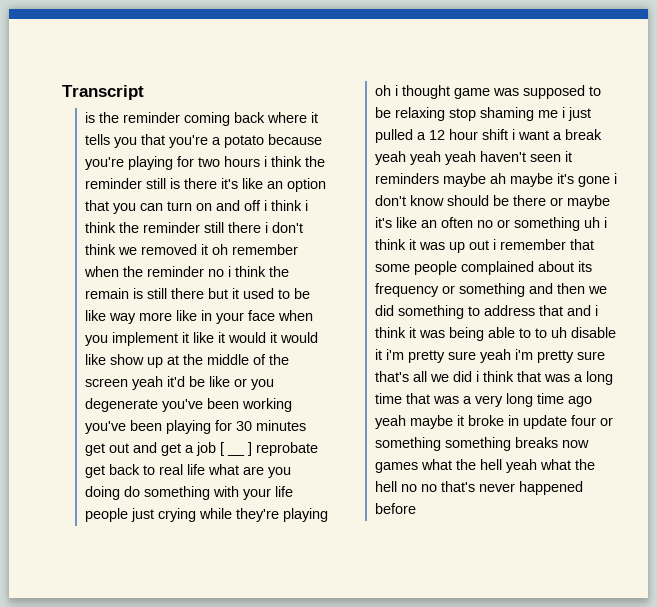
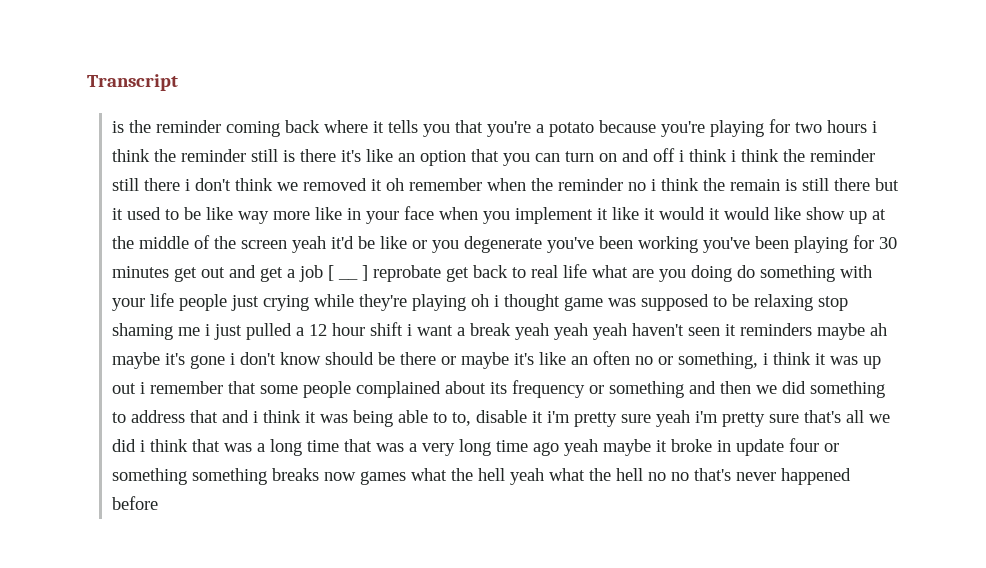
- is the reminder coming back where it tells you that you're a potato because you're playing for two hours i think the reminder still is there it's like an option that you can turn on and off i think i think the reminder still there i don't think we removed it oh remember when the reminder no i think the remain is still there but it used to be like way more like in your face when you implement it like it would it would like show up at the middle of the screen yeah it'd be like or you degenerate you've been working you've been playing for 30 minutes get out and get a job [ __ ] reprobate get back to real life what are you doing do something with your life people just crying while they're playing oh i thought game was supposed to be relaxing stop shaming me i just pulled a 12 hour shift i want a break yeah yeah yeah haven't seen it reminders maybe ah maybe it's gone i don't know should be there or maybe it's like an often no or something uh i think it was up out i remember that some people complained about its frequency or something and then we did something to address that and i think it was being able to to uh disable it i'm pretty sure yeah i'm pretty sure that's all we did i think that was a long time that was a very long time ago yeah maybe it broke in update four or something something breaks now games what the hell yeah what the hell no no that's never happened before
+ is the reminder coming back where it tells you that you're a potato because you're playing for two hours i think the reminder still is there it's like an option that you can turn on and off i think i think the reminder still there i don't think we removed it oh remember when the reminder no i think the remain is still there but it used to be like way more like in your face when you implement it like it would it would like show up at the middle of the screen yeah it'd be like or you degenerate you've been working you've been playing for 30 minutes get out and get a job [ __ ] reprobate get back to real life what are you doing do something with your life people just crying while they're playing oh i thought game was supposed to be relaxing stop shaming me i just pulled a 12 hour shift i want a break yeah yeah yeah haven't seen it reminders maybe ah maybe it's gone i don't know should be there or maybe it's like an often no or something, i think it was up out i remember that some people complained about its frequency or something and then we did something to address that and i think it was being able to to, disable it i'm pretty sure yeah i'm pretty sure that's all we did i think that was a long time that was a very long time ago yeah maybe it broke in update four or something something breaks now games what the hell yeah what the hell no no that's never happened before

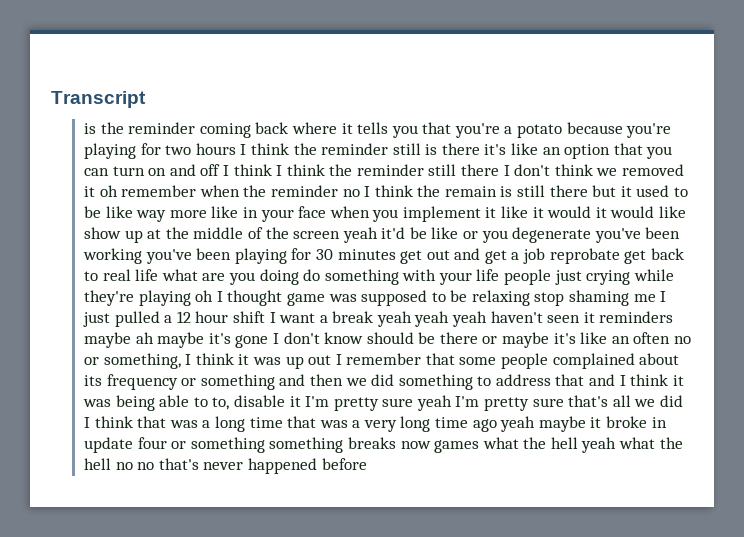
- is the reminder coming back where it tells you that you're a potato because you're playing for two hours i think the reminder still is there it's like an option that you can turn on and off i think i think the reminder still there i don't think we removed it oh remember when the reminder no i think the remain is still there but it used to be like way more like in your face when you implement it like it would it would like show up at the middle of the screen yeah it'd be like or you degenerate you've been working you've been playing for 30 minutes get out and get a job [ __ ] reprobate get back to real life what are you doing do something with your life people just crying while they're playing oh i thought game was supposed to be relaxing stop shaming me i just pulled a 12 hour shift i want a break yeah yeah yeah haven't seen it reminders maybe ah maybe it's gone i don't know should be there or maybe it's like an often no or something, i think it was up out i remember that some people complained about its frequency or something and then we did something to address that and i think it was being able to to, disable it i'm pretty sure yeah i'm pretty sure that's all we did i think that was a long time that was a very long time ago yeah maybe it broke in update four or something something breaks now games what the hell yeah what the hell no no that's never happened before
+ is the reminder coming back where it tells you that you're a potato because you're playing for two hours I think the reminder still is there it's like an option that you can turn on and off I think I think the reminder still there I don't think we removed it oh remember when the reminder no I think the remain is still there but it used to be like way more like in your face when you implement it like it would it would like show up at the middle of the screen yeah it'd be like or you degenerate you've been working you've been playing for 30 minutes get out and get a job reprobate get back to real life what are you doing do something with your life people just crying while they're playing oh I thought game was supposed to be relaxing stop shaming me I just pulled a 12 hour shift I want a break yeah yeah yeah haven't seen it reminders maybe ah maybe it's gone I don't know should be there or maybe it's like an often no or something, I think it was up out I remember that some people complained about its frequency or something and then we did something to address that and I think it was being able to to, disable it I'm pretty sure yeah I'm pretty sure that's all we did I think that was a long time that was a very long time ago yeah maybe it broke in update four or something something breaks now games what the hell yeah what the hell no no that's never happened before

